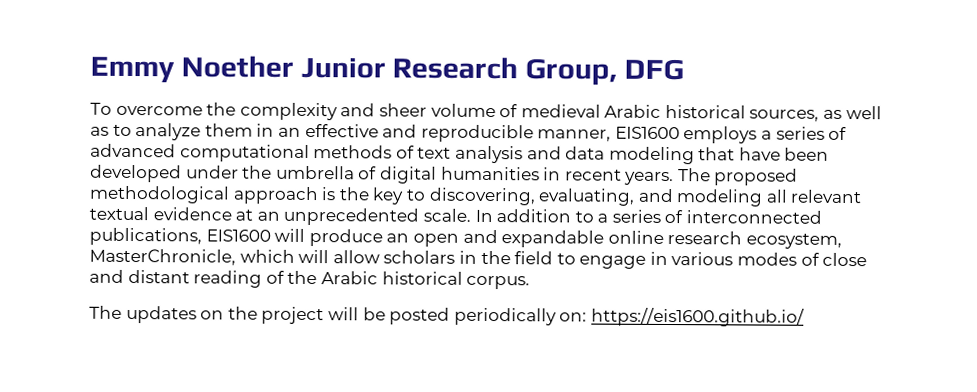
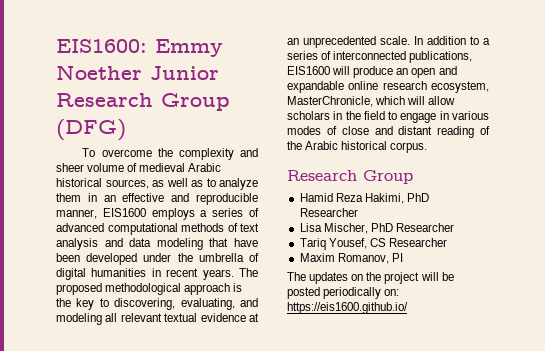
- Emmy Noether Junior Research Group, DFG
+ EIS1600: Emmy Noether Junior Research Group (DFG)
  In addition to a series of interconnected publications, EIS1600 will produce an open and expandable online research ecosystem, MasterChronicle, which will allow scholars in the field to engage in various modes of close and distant reading of the Arabic historical corpus.
+ Research Group
+ Hamid Reza Hakimi, PhD Researcher
+ Lisa Mischer, PhD Researcher
+ Tariq Yousef, CS Researcher
+ Maxim Romanov, PI

